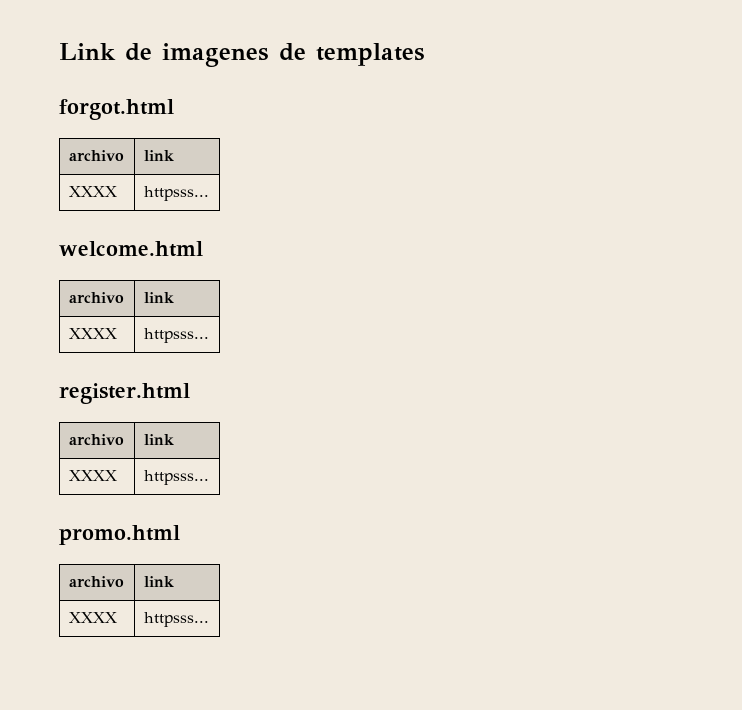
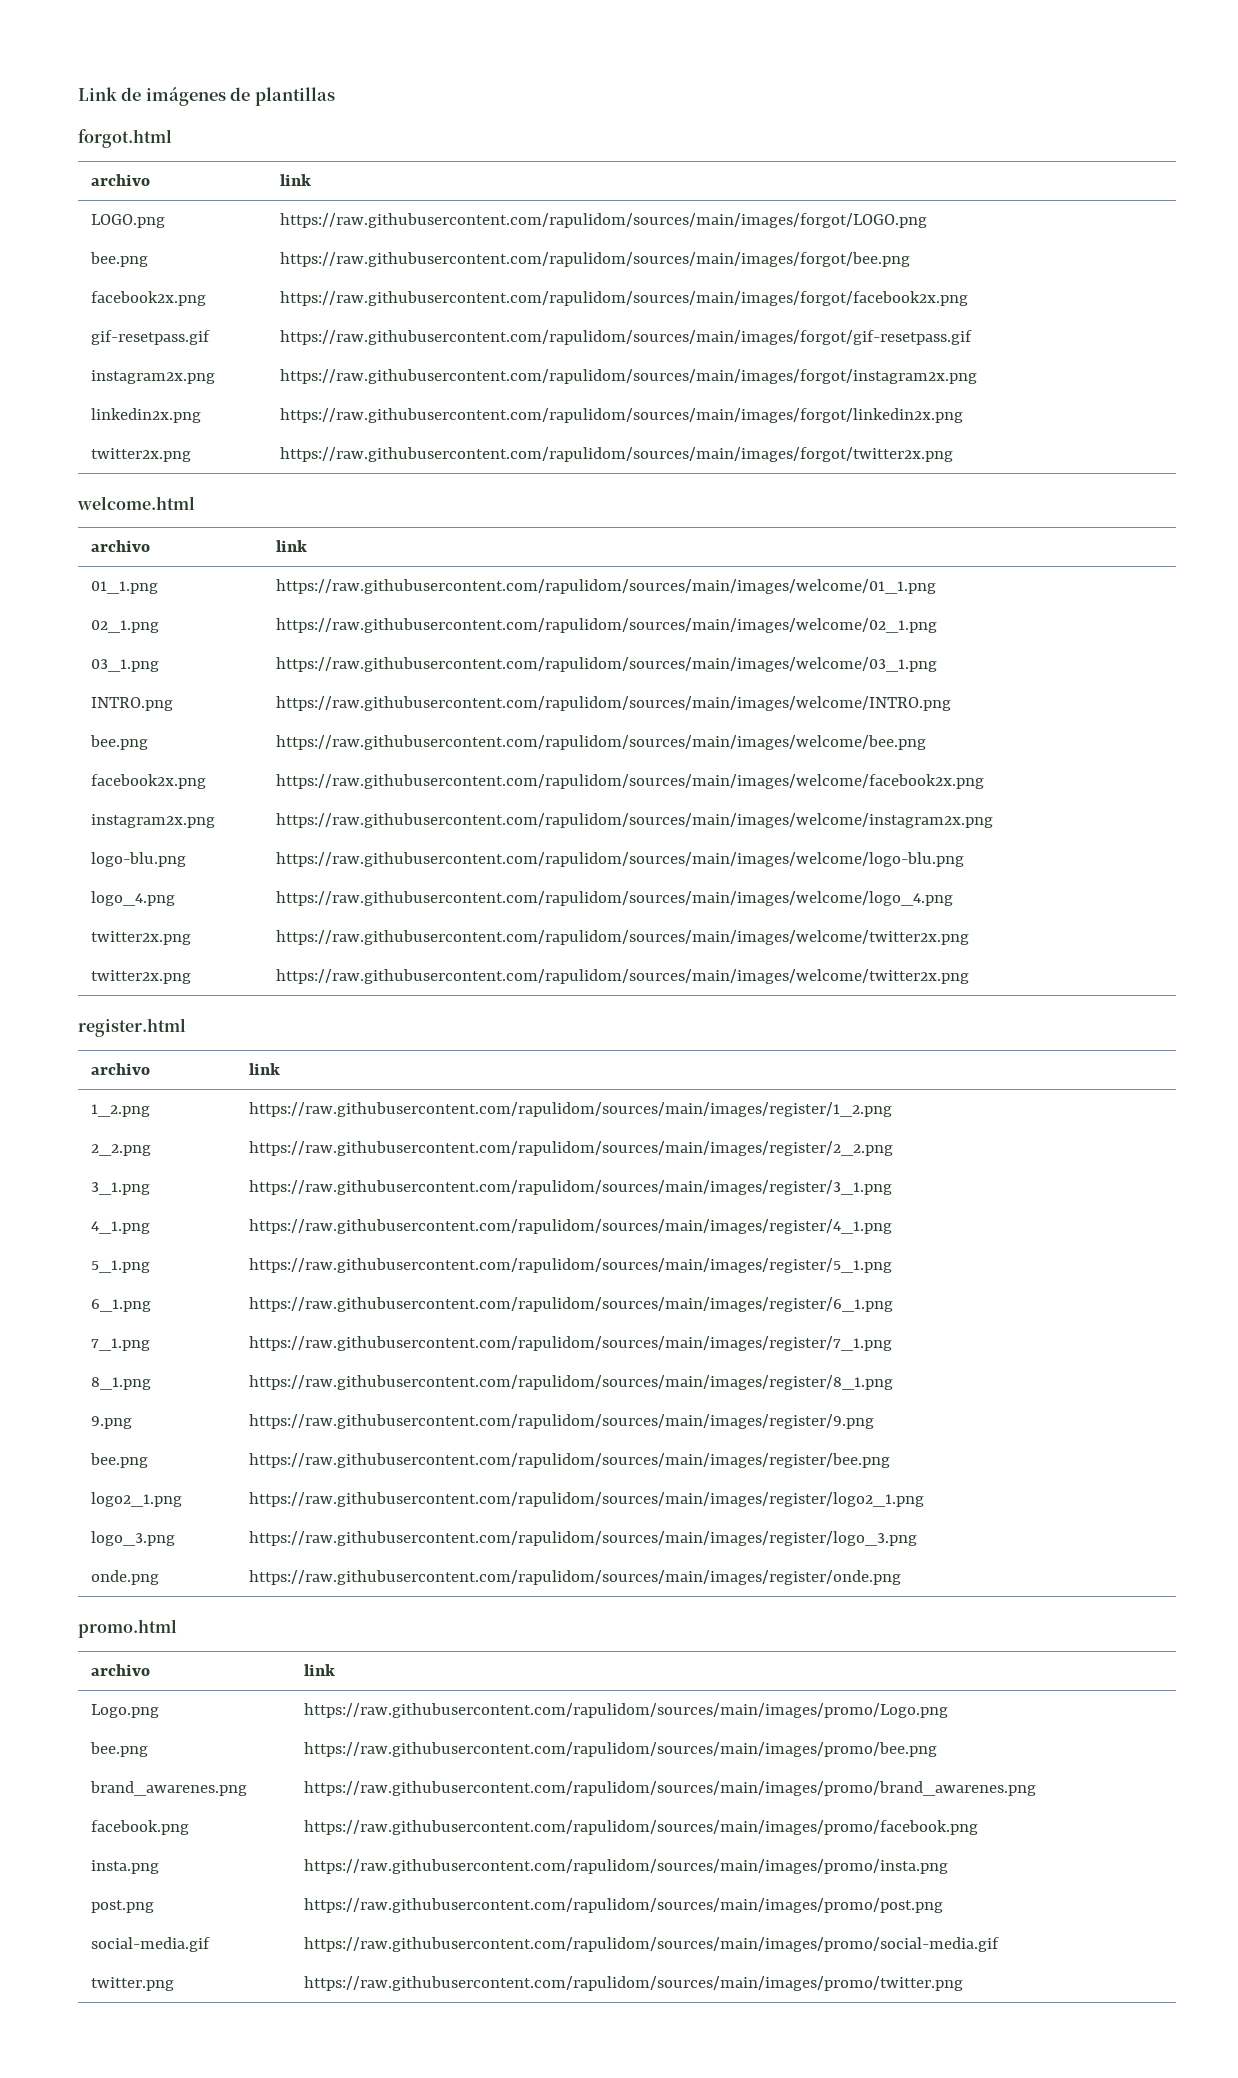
- Link de imagenes de templates
+ Link de imágenes de plantillas
  forgot.html
  archivo | link
- XXXX | httpsss...
+ LOGO.png | https://raw.githubusercontent.com/rapulidom/sources/main/images/forgot/LOGO.png
+ bee.png | https://raw.githubusercontent.com/rapulidom/sources/main/images/forgot/bee.png
+ facebook2x.png | https://raw.githubusercontent.com/rapulidom/sources/main/images/forgot/facebook2x.png
+ gif-resetpass.gif | https://raw.githubusercontent.com/rapulidom/sources/main/images/forgot/gif-resetpass.gif
+ instagram2x.png | https://raw.githubusercontent.com/rapulidom/sources/main/images/forgot/instagram2x.png
+ linkedin2x.png | https://raw.githubusercontent.com/rapulidom/sources/main/images/forgot/linkedin2x.png
+ twitter2x.png | https://raw.githubusercontent.com/rapulidom/sources/main/images/forgot/twitter2x.png
  welcome.html
  archivo | link
- XXXX | httpsss...
+ 01_1.png | https://raw.githubusercontent.com/rapulidom/sources/main/images/welcome/01_1.png
+ 02_1.png | https://raw.githubusercontent.com/rapulidom/sources/main/images/welcome/02_1.png
+ 03_1.png | https://raw.githubusercontent.com/rapulidom/sources/main/images/welcome/03_1.png
+ INTRO.png | https://raw.githubusercontent.com/rapulidom/sources/main/images/welcome/INTRO.png
+ bee.png | https://raw.githubusercontent.com/rapulidom/sources/main/images/welcome/bee.png
+ facebook2x.png | https://raw.githubusercontent.com/rapulidom/sources/main/images/welcome/facebook2x.png
+ instagram2x.png | https://raw.githubusercontent.com/rapulidom/sources/main/images/welcome/instagram2x.png
+ logo-blu.png | https://raw.githubusercontent.com/rapulidom/sources/main/images/welcome/logo-blu.png
+ logo_4.png | https://raw.githubusercontent.com/rapulidom/sources/main/images/welcome/logo_4.png
+ twitter2x.png | https://raw.githubusercontent.com/rapulidom/sources/main/images/welcome/twitter2x.png
+ twitter2x.png | https://raw.githubusercontent.com/rapulidom/sources/main/images/welcome/twitter2x.png
  register.html
  archivo | link
- XXXX | httpsss...
+ 1_2.png | https://raw.githubusercontent.com/rapulidom/sources/main/images/register/1_2.png
+ 2_2.png | https://raw.githubusercontent.com/rapulidom/sources/main/images/register/2_2.png
+ 3_1.png | https://raw.githubusercontent.com/rapulidom/sources/main/images/register/3_1.png
+ 4_1.png | https://raw.githubusercontent.com/rapulidom/sources/main/images/register/4_1.png
+ 5_1.png | https://raw.githubusercontent.com/rapulidom/sources/main/images/register/5_1.png
+ 6_1.png | https://raw.githubusercontent.com/rapulidom/sources/main/images/register/6_1.png
+ 7_1.png | https://raw.githubusercontent.com/rapulidom/sources/main/images/register/7_1.png
+ 8_1.png | https://raw.githubusercontent.com/rapulidom/sources/main/images/register/8_1.png
+ 9.png | https://raw.githubusercontent.com/rapulidom/sources/main/images/register/9.png
+ bee.png | https://raw.githubusercontent.com/rapulidom/sources/main/images/register/bee.png
+ logo2_1.png | https://raw.githubusercontent.com/rapulidom/sources/main/images/register/logo2_1.png
+ logo_3.png | https://raw.githubusercontent.com/rapulidom/sources/main/images/register/logo_3.png
+ onde.png | https://raw.githubusercontent.com/rapulidom/sources/main/images/register/onde.png
  promo.html
  archivo | link
- XXXX | httpsss...
+ Logo.png | https://raw.githubusercontent.com/rapulidom/sources/main/images/promo/Logo.png
+ bee.png | https://raw.githubusercontent.com/rapulidom/sources/main/images/promo/bee.png
+ brand_awarenes.png | https://raw.githubusercontent.com/rapulidom/sources/main/images/promo/brand_awarenes.png
+ facebook.png | https://raw.githubusercontent.com/rapulidom/sources/main/images/promo/facebook.png
+ insta.png | https://raw.githubusercontent.com/rapulidom/sources/main/images/promo/insta.png
+ post.png | https://raw.githubusercontent.com/rapulidom/sources/main/images/promo/post.png
+ social-media.gif | https://raw.githubusercontent.com/rapulidom/sources/main/images/promo/social-media.gif
+ twitter.png | https://raw.githubusercontent.com/rapulidom/sources/main/images/promo/twitter.png

